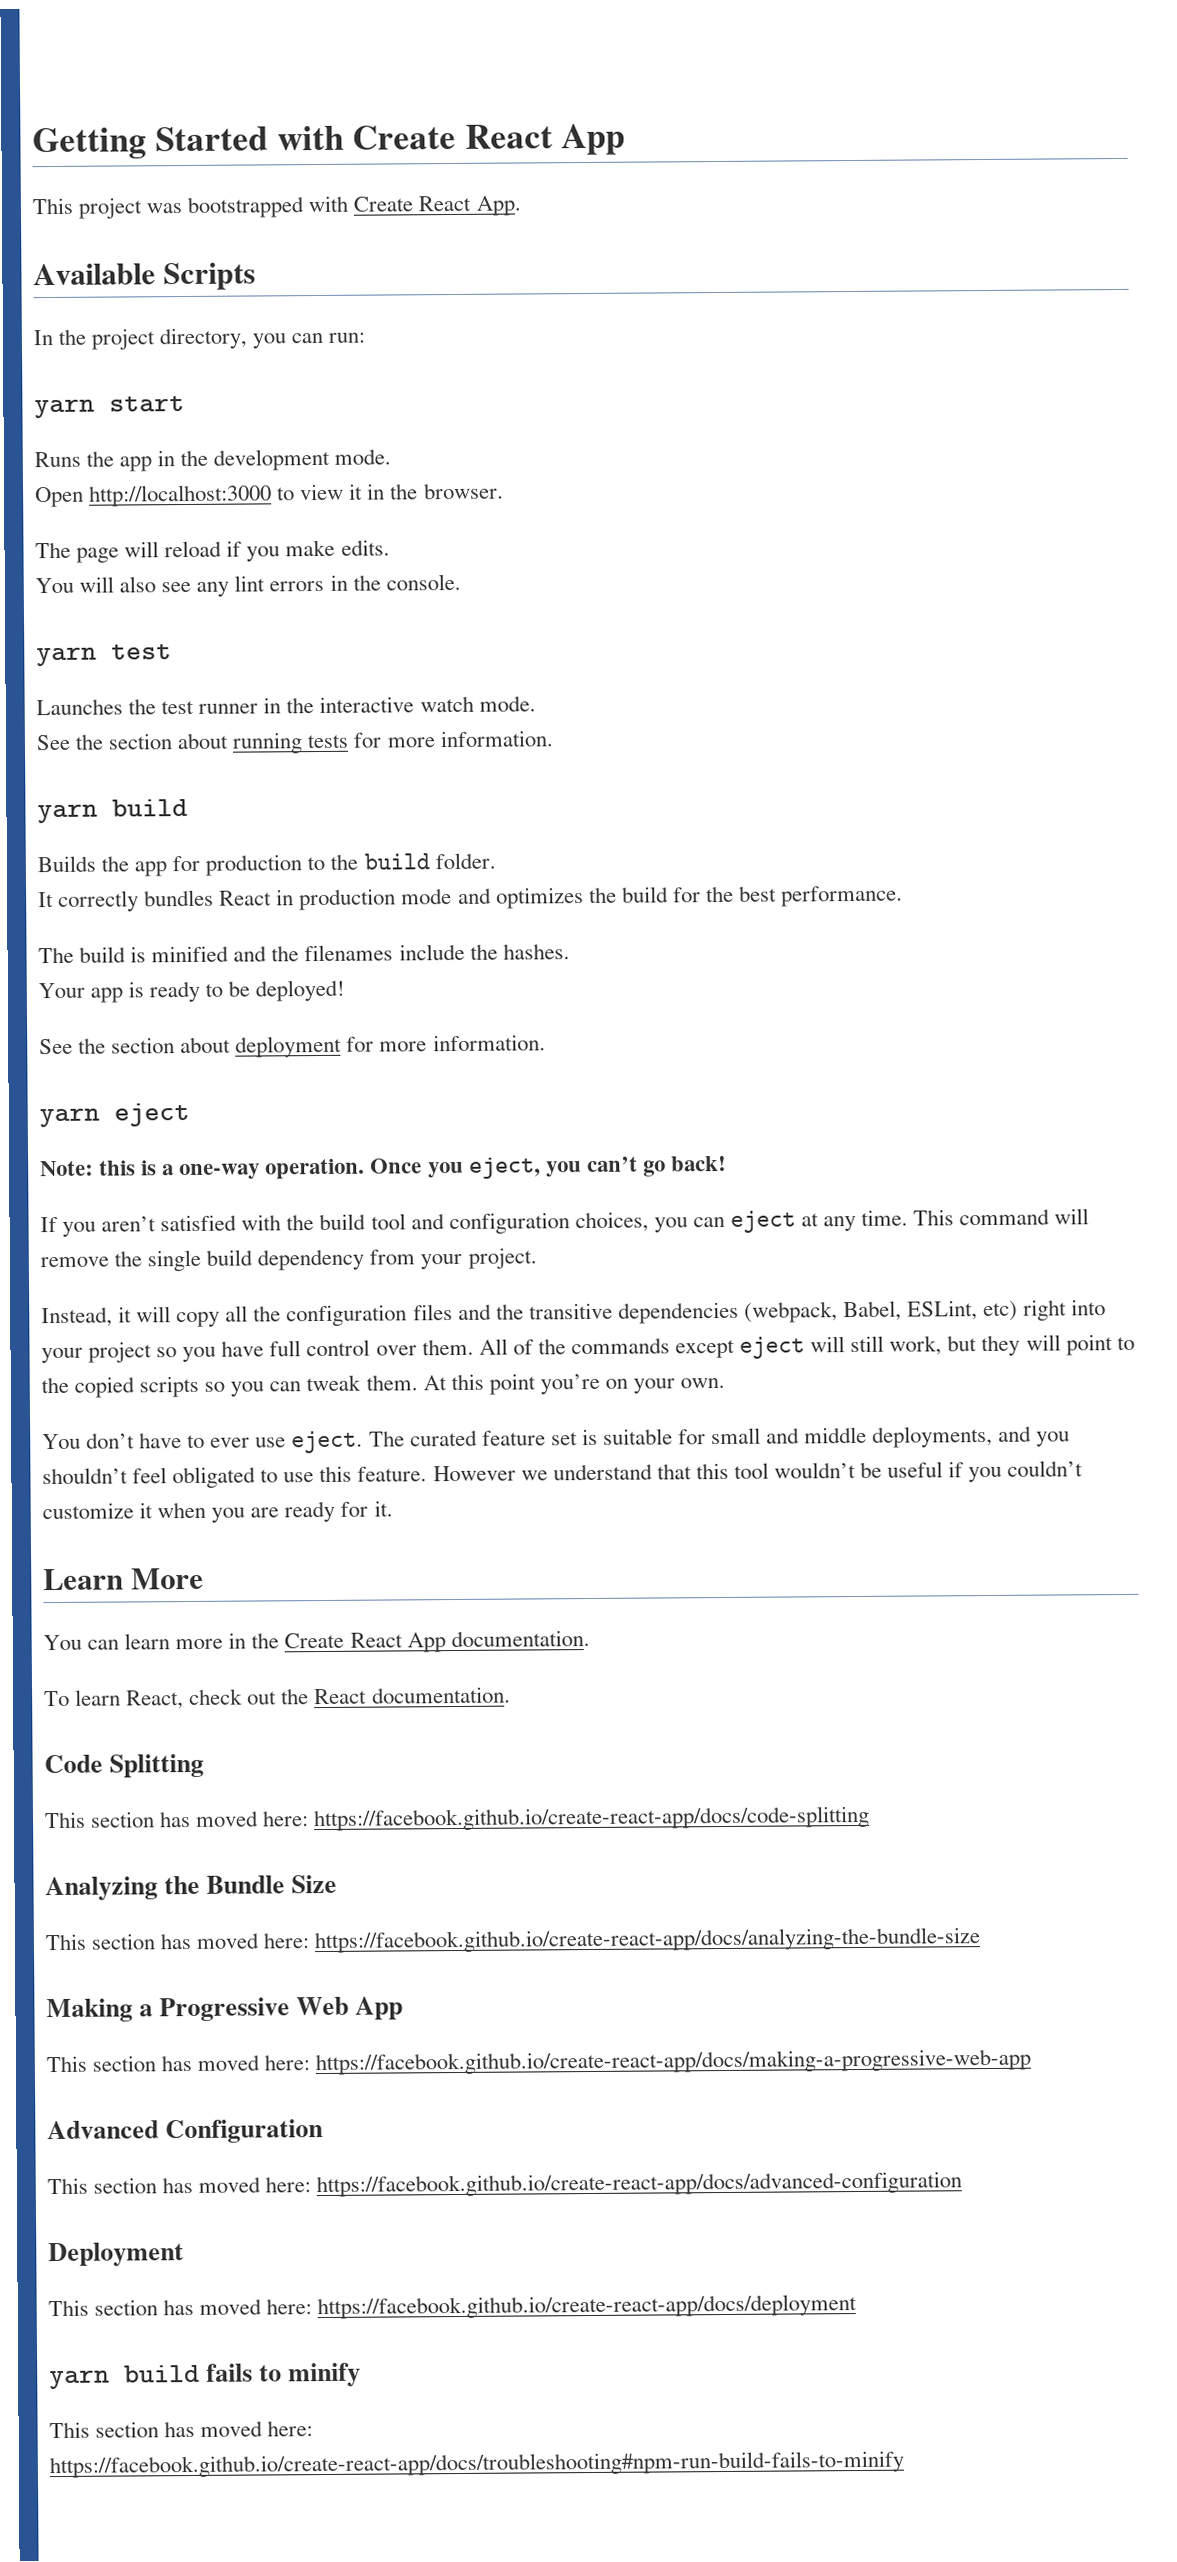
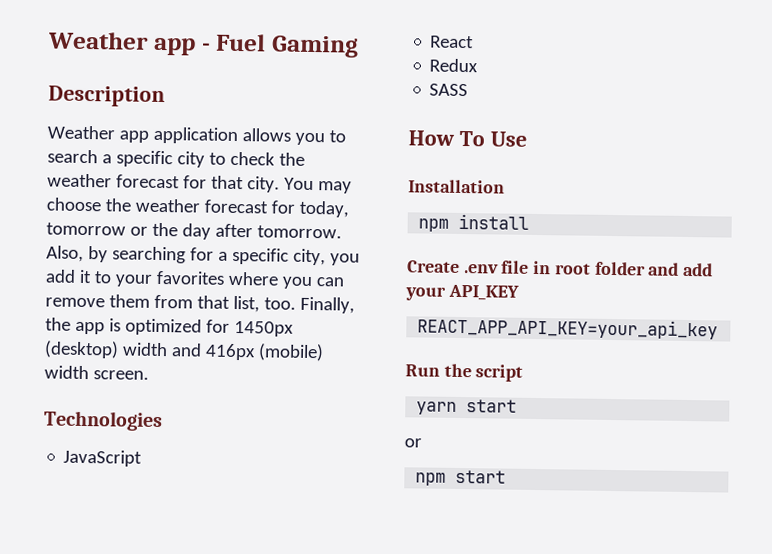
- Getting Started with Create React App
- This project was bootstrapped with Create React App.
- Available Scripts
- In the project directory, you can run:
+ Weather app - Fuel Gaming
+ Description
+ Weather app application allows you to search a specific city to check the weather forecast for that city. You may choose the weather forecast for today, tomorrow or the day after tomorrow. Also, by searching for a specific city, you add it to your favorites where you can remove them from that list, too. Finally, the app is optimized for 1450px (desktop) width and 416px (mobile) width screen.
+ Technologies
+ JavaScript
+ React
+ Redux
+ SASS
+ How To Use
+ Installation
+ npm install
+ Create .env file in root folder and add your API_KEY
+ REACT_APP_API_KEY=your_api_key
+ Run the script
  yarn start
- Runs the app in the development mode.
- Open http://localhost:3000 to view it in the browser.
- The page will reload if you make edits.
- You will also see any lint errors in the console.
- yarn test
- Launches the test runner in the interactive watch mode.
- See the section about running tests for more information.
- yarn build
- Builds the app for production to the build folder.
- It correctly bundles React in production mode and optimizes the build for the best performance.
- The build is minified and the filenames include the hashes.
- Your app is ready to be deployed!
- See the section about deployment for more information.
- yarn eject
- Note: this is a one-way operation. Once you eject, you can’t go back!
- If you aren’t satisfied with the build tool and configuration choices, you can eject at any time. This command will remove the single build dependency from your project.
- Instead, it will copy all the configuration files and the transitive dependencies (webpack, Babel, ESLint, etc) right into your project so you have full control over them. All of the commands except eject will still work, but they will point to the copied scripts so you can tweak them. At this point you’re on your own.
- You don’t have to ever use eject. The curated feature set is suitable for small and middle deployments, and you shouldn’t feel obligated to use this feature. However we understand that this tool wouldn’t be useful if you couldn’t customize it when you are ready for it.
- Learn More
- You can learn more in the Create React App documentation.
- To learn React, check out the React documentation.
- Code Splitting
- This section has moved here: https://facebook.github.io/create-react-app/docs/code-splitting
- Analyzing the Bundle Size
- This section has moved here: https://facebook.github.io/create-react-app/docs/analyzing-the-bundle-size
- Making a Progressive Web App
- This section has moved here: https://facebook.github.io/create-react-app/docs/making-a-progressive-web-app
- Advanced Configuration
- This section has moved here: https://facebook.github.io/create-react-app/docs/advanced-configuration
- Deployment
- This section has moved here: https://facebook.github.io/create-react-app/docs/deployment
- yarn build fails to minify
- This section has moved here: https://facebook.github.io/create-react-app/docs/troubleshooting#npm-run-build-fails-to-minify
+ or
+ npm start

